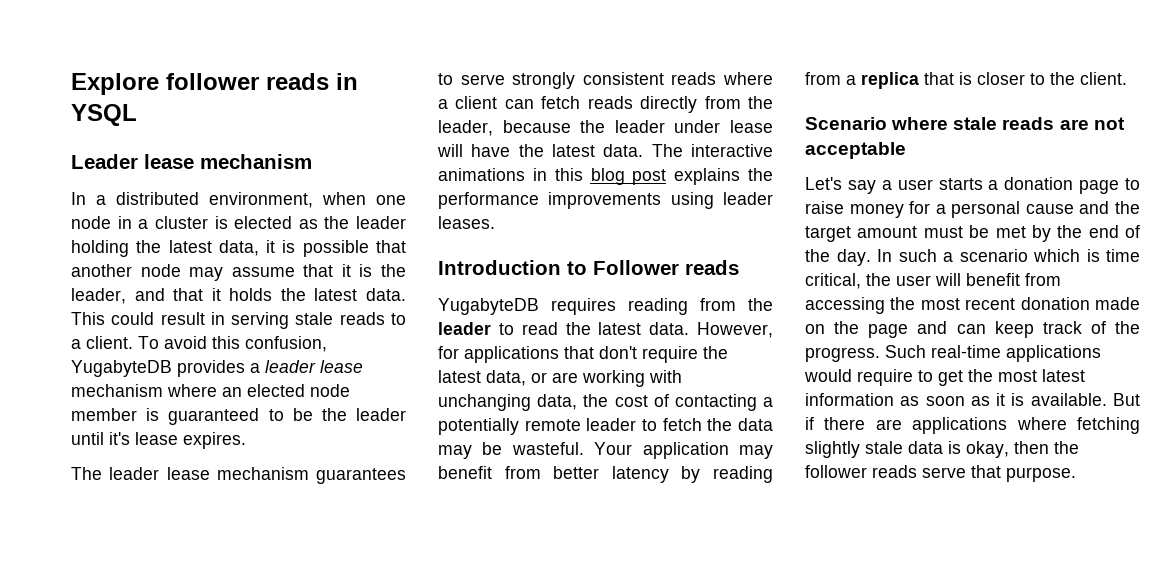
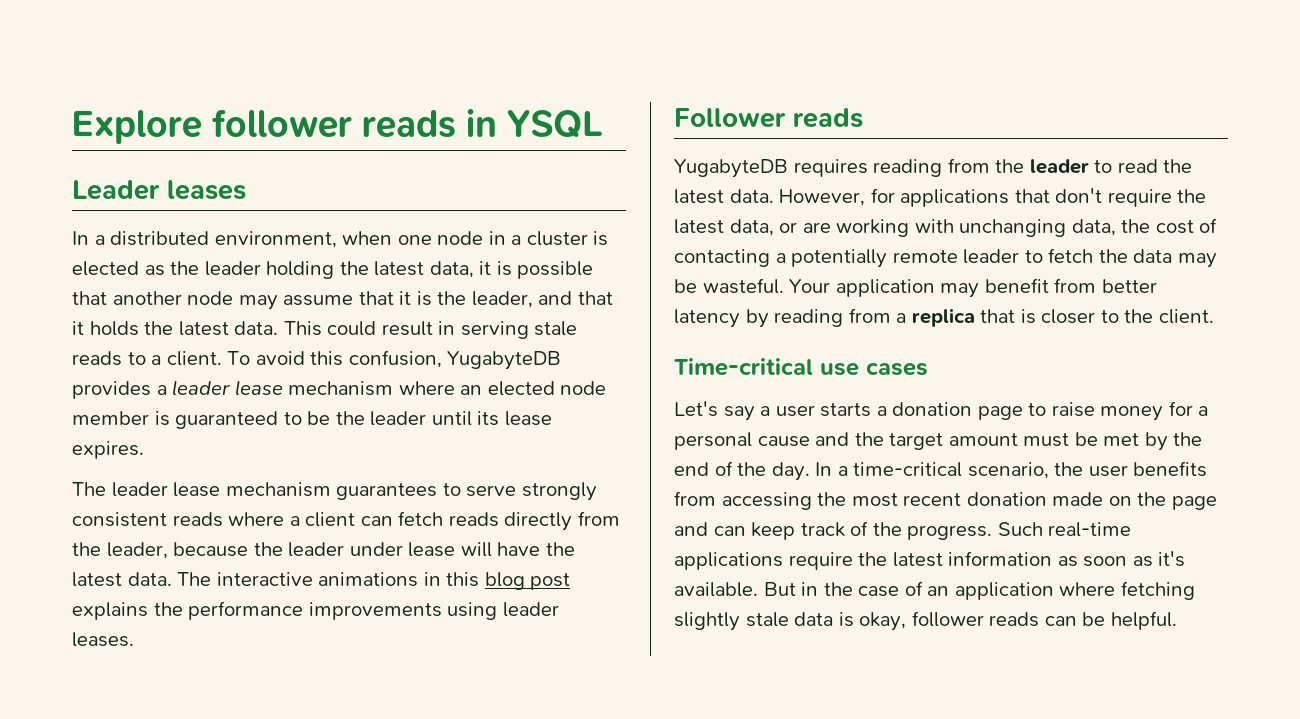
- Leader lease mechanism
+ Leader leases
- To avoid this confusion, YugabyteDB provides a leader lease mechanism where an elected node member is guaranteed to be the leader until it's lease expires.
+ To avoid this confusion, YugabyteDB provides a leader lease mechanism where an elected node member is guaranteed to be the leader until its lease expires.
- Introduction to Follower reads
+ Follower reads
- Scenario where stale reads are not acceptable
+ Time-critical use cases
- In such a scenario which is time critical, the user will benefit from accessing the most recent donation made on the page and can keep track of the progress.
+ In a time-critical scenario, the user benefits from accessing the most recent donation made on the page and can keep track of the progress.
- Such real-time applications would require to get the most latest information as soon as it is available. But if there are applications where fetching slightly stale data is okay, then the follower reads serve that purpose.
+ Such real-time applications require the latest information as soon as it's available. But in the case of an application where fetching slightly stale data is okay, follower reads can be helpful.

